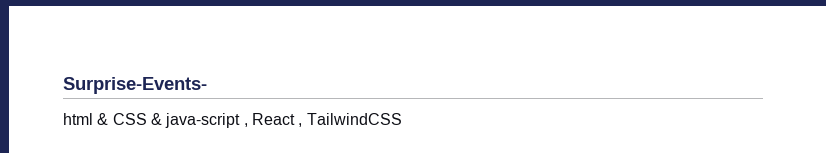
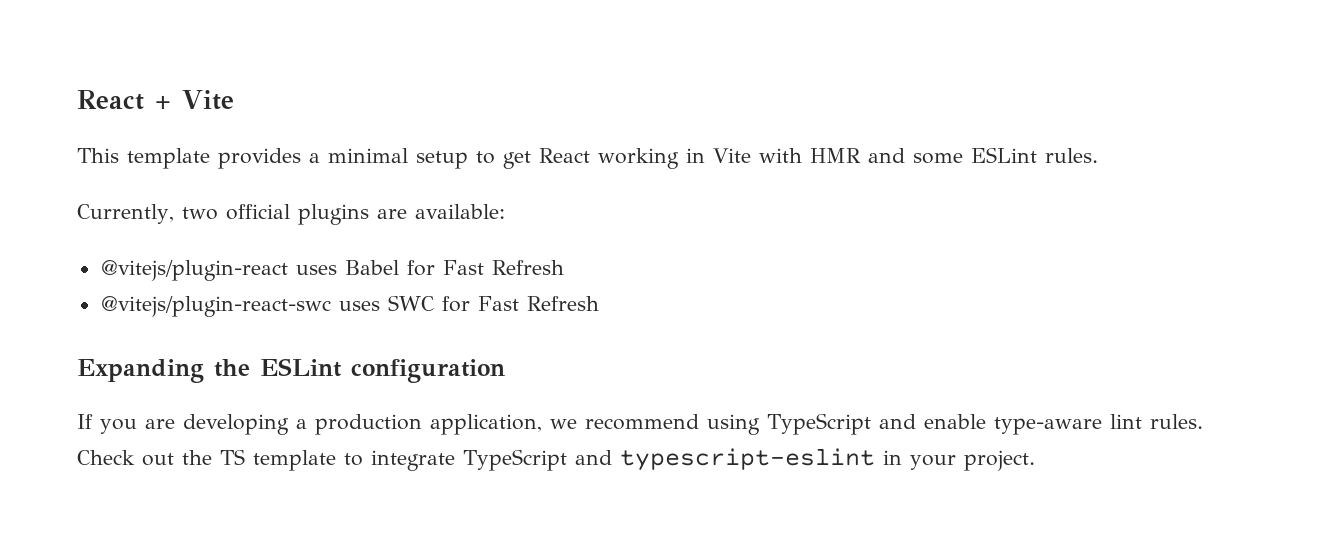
- Surprise-Events-
- html & CSS & java-script , React , TailwindCSS
+ React + Vite
+ This template provides a minimal setup to get React working in Vite with HMR and some ESLint rules.
+ Currently, two official plugins are available:
+ @vitejs/plugin-react uses Babel for Fast Refresh
+ @vitejs/plugin-react-swc uses SWC for Fast Refresh
+ Expanding the ESLint configuration
+ If you are developing a production application, we recommend using TypeScript and enable type-aware lint rules. Check out the TS template to integrate TypeScript and typescript-eslint in your project.

